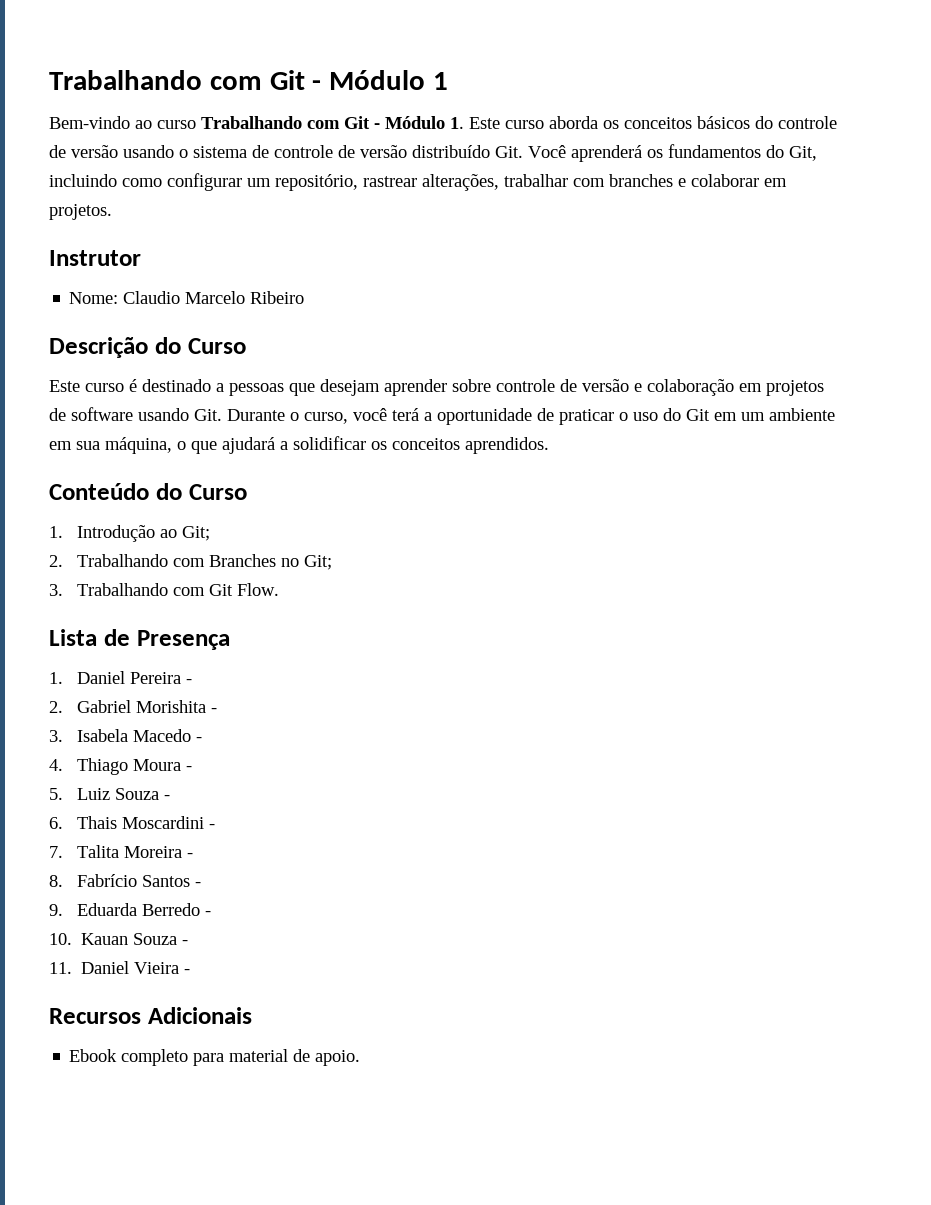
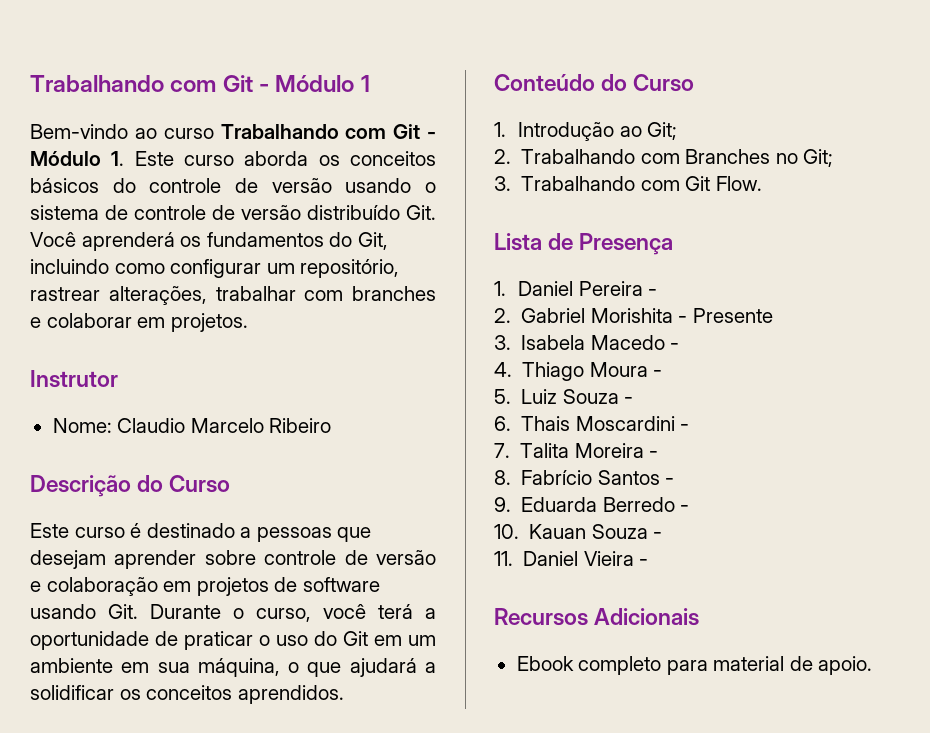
- 2. Gabriel Morishita -
+ 2. Gabriel Morishita - Presente

